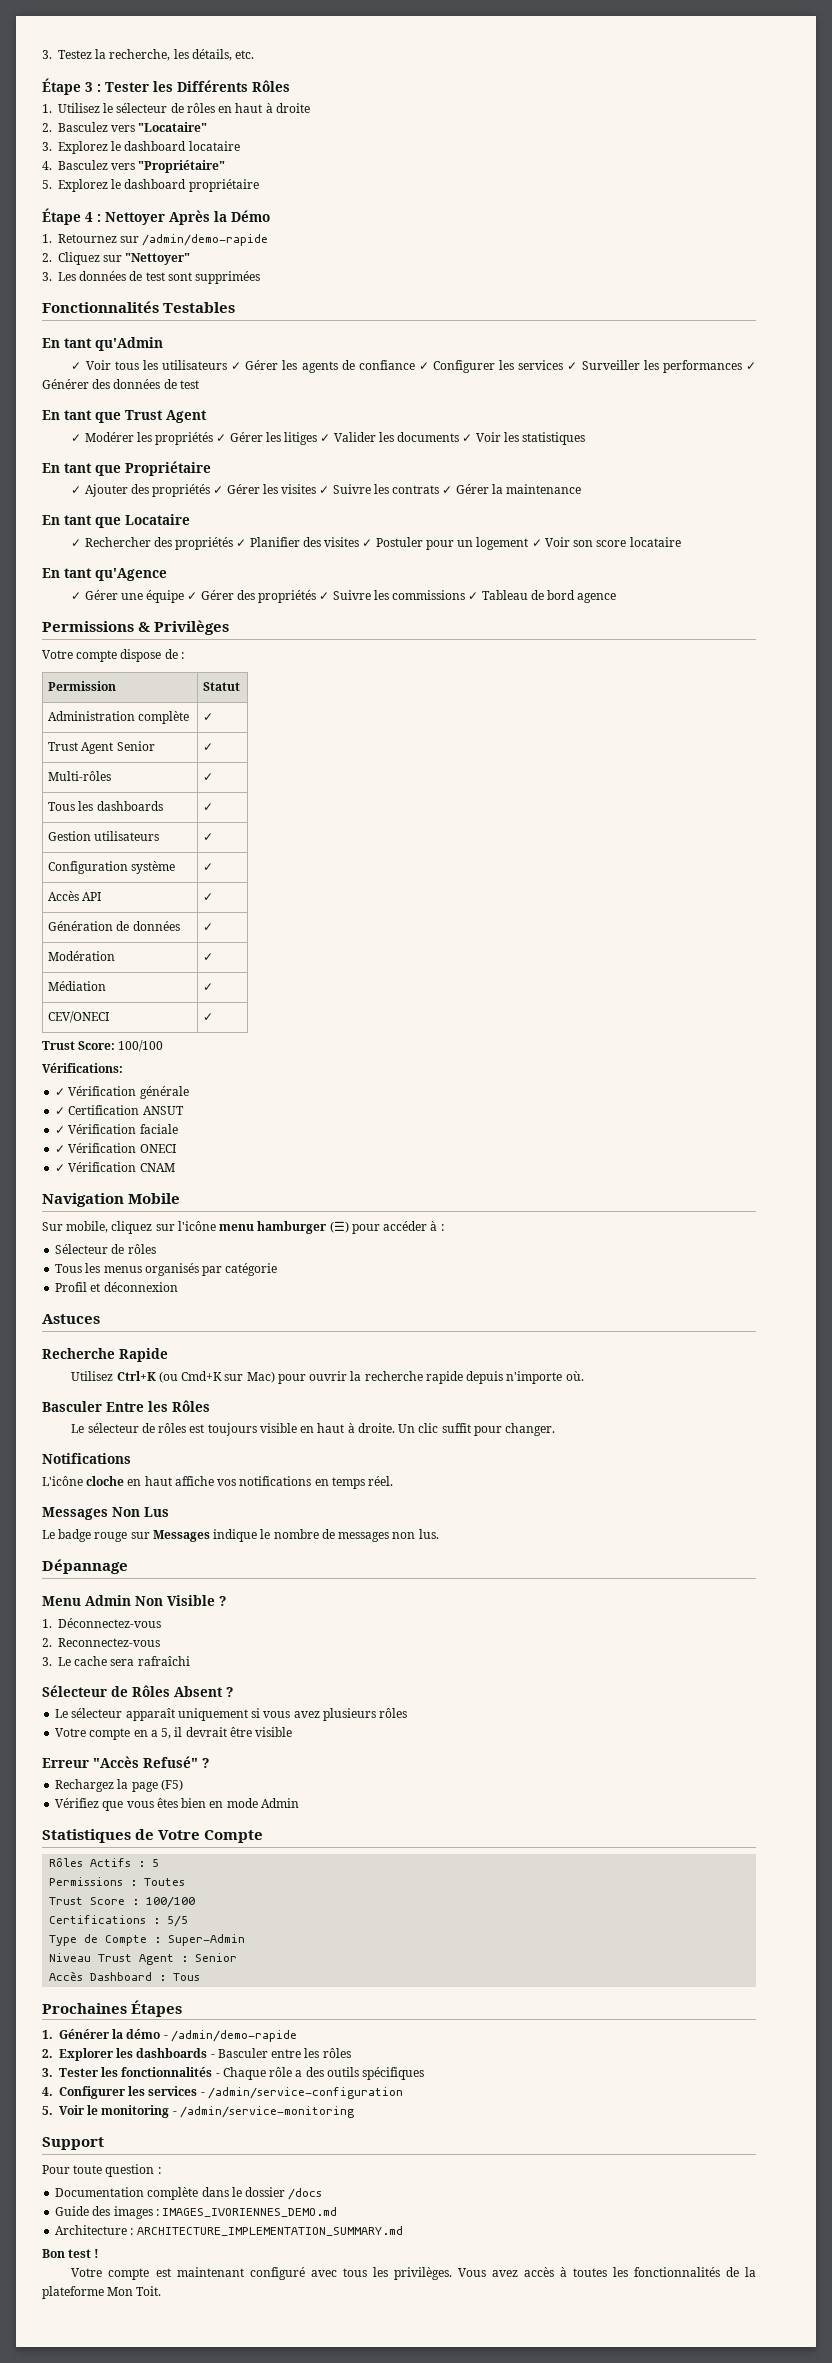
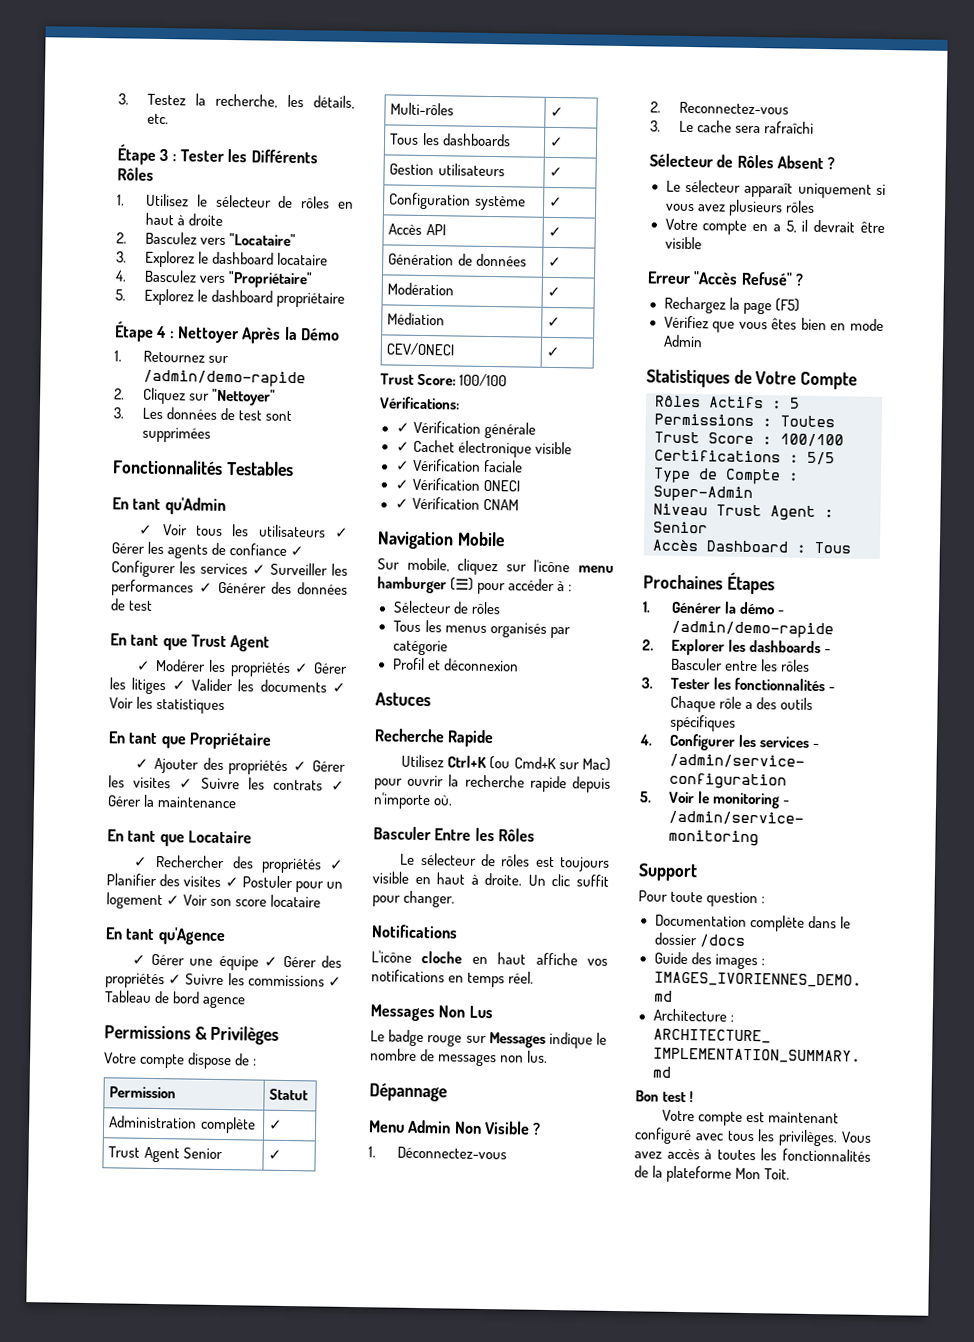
- ✓ Certification ANSUT
+ ✓ Cachet électronique visible

